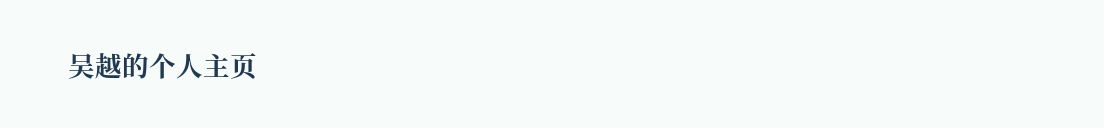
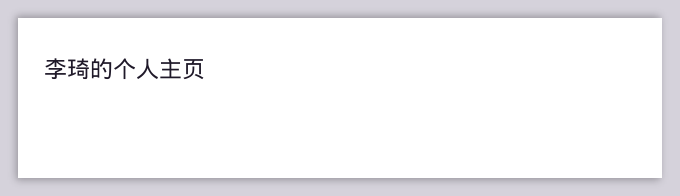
- 吴越的个人主页
+ 李琦的个人主页

